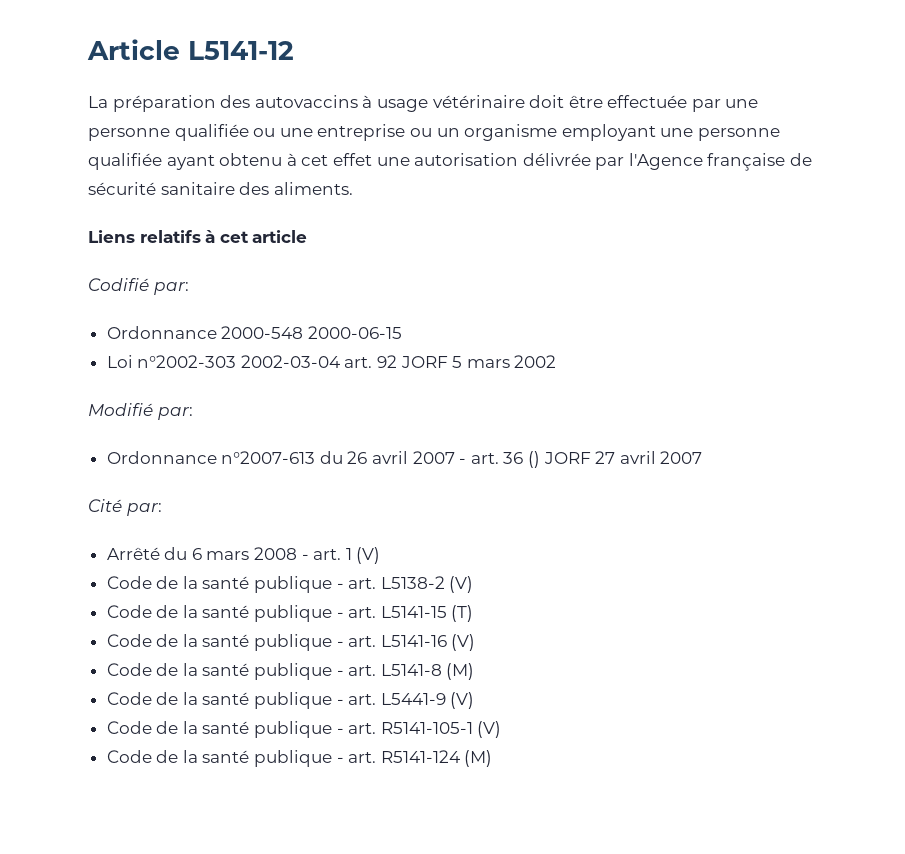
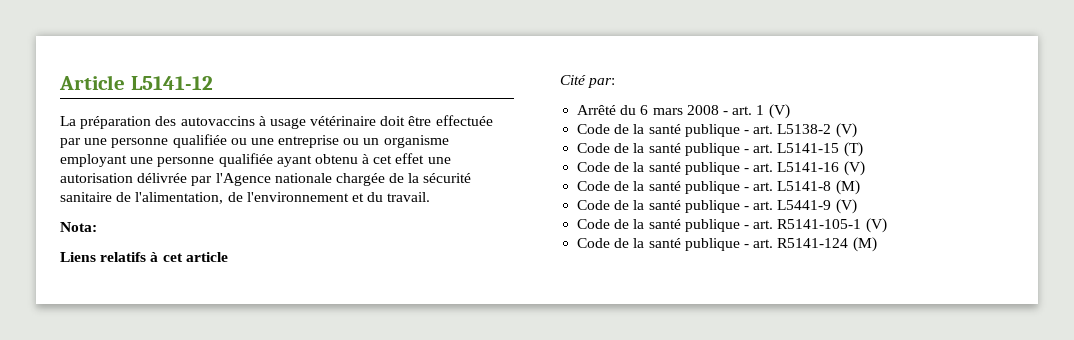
- La préparation des autovaccins à usage vétérinaire doit être effectuée par une personne qualifiée ou une entreprise ou un organisme employant une personne qualifiée ayant obtenu à cet effet une autorisation délivrée par l'Agence française de sécurité sanitaire des aliments.
+ La préparation des autovaccins à usage vétérinaire doit être effectuée par une personne qualifiée ou une entreprise ou un organisme employant une personne qualifiée ayant obtenu à cet effet une autorisation délivrée par l'Agence nationale chargée de la sécurité sanitaire de l'alimentation, de l'environnement et du travail.
+ Nota:
- Codifié par:
- Ordonnance 2000-548 2000-06-15
- Loi n°2002-303 2002-03-04 art. 92 JORF 5 mars 2002
- Modifié par:
- Ordonnance n°2007-613 du 26 avril 2007 - art. 36 () JORF 27 avril 2007

